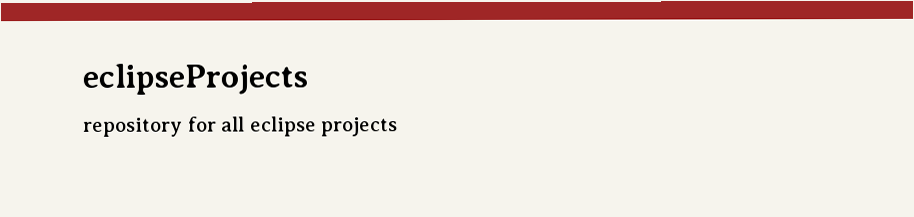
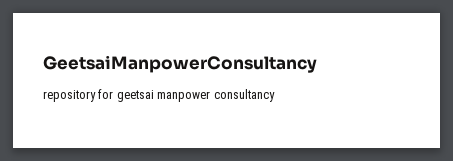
- eclipseProjects
+ GeetsaiManpowerConsultancy
- repository for all eclipse projects
+ repository for geetsai manpower consultancy

